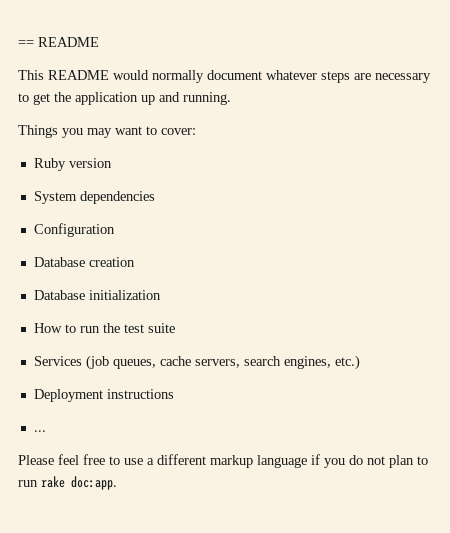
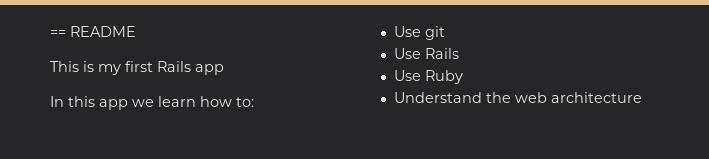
- This README would normally document whatever steps are necessary to get the application up and running.
- Things you may want to cover:
- Ruby version
- System dependencies
- Configuration
- Database creation
- Database initialization
- How to run the test suite
- Services (job queues, cache servers, search engines, etc.)
- Deployment instructions
- ...
- Please feel free to use a different markup language if you do not plan to run rake doc:app.
+ This is my first Rails app
+ In this app we learn how to:
+ Use git
+ Use Rails
+ Use Ruby
+ Understand the web architecture

